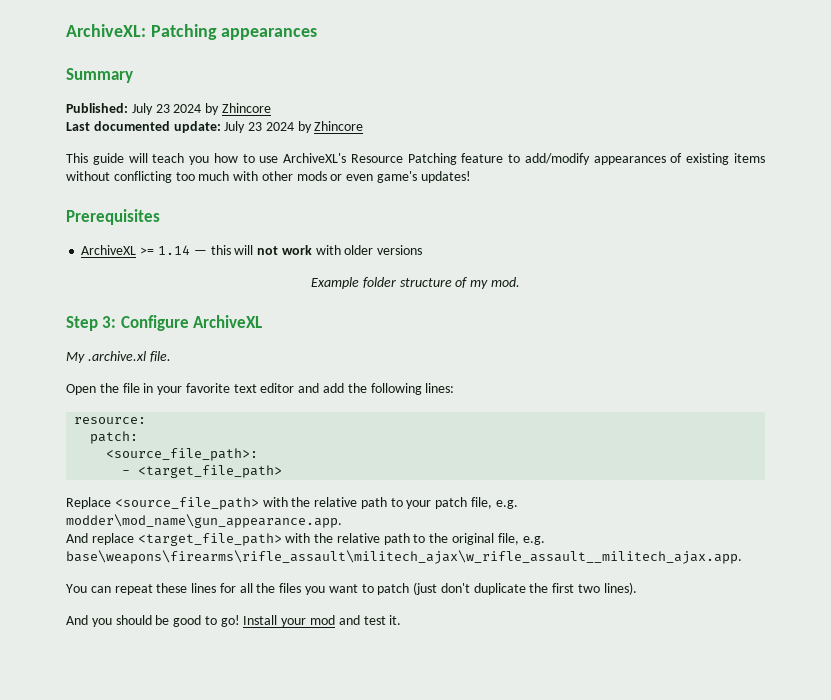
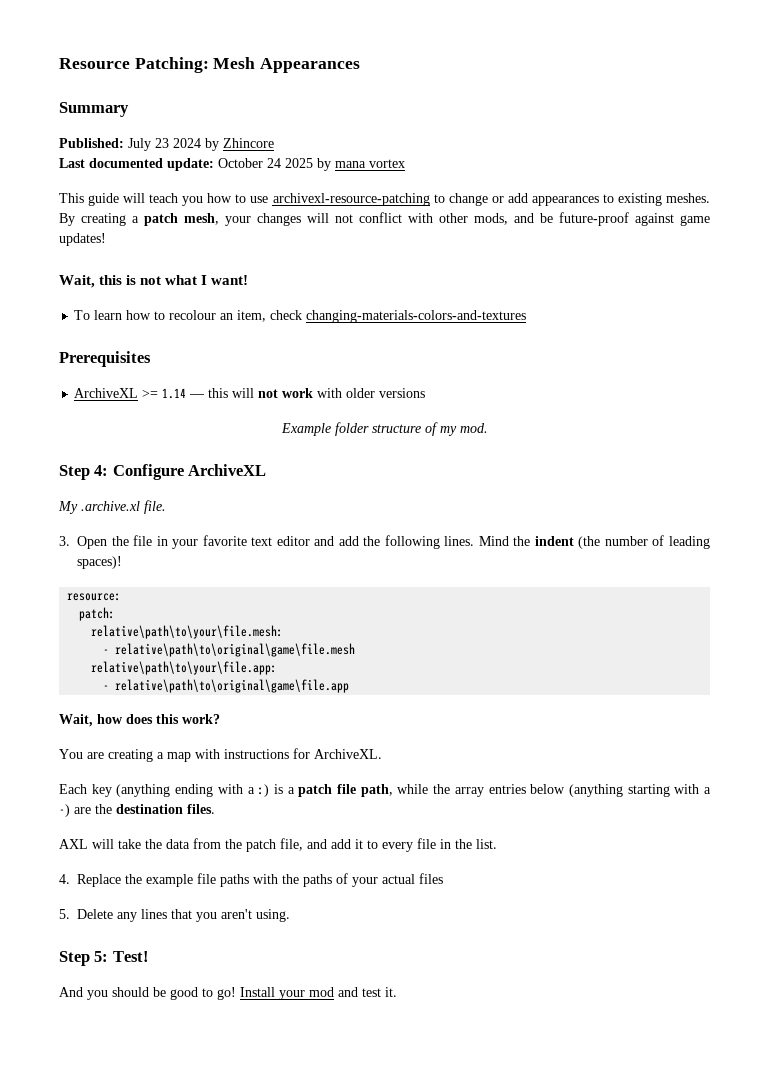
- ArchiveXL: Patching appearances
+ Resource Patching: Mesh Appearances
- Last documented update: July 23 2024 by Zhincore
+ Last documented update: October 24 2025 by mana vortex
- This guide will teach you how to use ArchiveXL's Resource Patching feature to add/modify appearances of existing items without conflicting too much with other mods or even game's updates!
+ This guide will teach you how to use archivexl-resource-patching to change or add appearances to existing meshes. By creating a patch mesh, your changes will not conflict with other mods, and be future-proof against game updates!
+ Wait, this is not what I want!
+ To learn how to recolour an item, check changing-materials-colors-and-textures
- Step 3: Configure ArchiveXL
+ Step 4: Configure ArchiveXL
- Open the file in your favorite text editor and add the following lines:
+ 3. Open the file in your favorite text editor and add the following lines. Mind the indent (the number of leading spaces)!
- <source_file_path>:
- - <target_file_path>
- Replace <source_file_path> with the relative path to your patch file, e.g. modder\mod_name\gun_appearance.app.
- And replace <target_file_path> with the relative path to the original file, e.g. base\weapons\firearms\rifle_assault\militech_ajax\w_rifle_assault__militech_ajax.app.
- You can repeat these lines for all the files you want to patch (just don't duplicate the first two lines).
+ relative\path\to\your\file.mesh:
+ - relative\path\to\original\game\file.mesh
+ relative\path\to\your\file.app:
+ - relative\path\to\original\game\file.app
+ Wait, how does this work?
+ You are creating a map with instructions for ArchiveXL.
+ Each key (anything ending with a :) is a patch file path, while the array entries below (anything starting with a -) are the destination files.
+ AXL will take the data from the patch file, and add it to every file in the list.
+ 4. Replace the example file paths with the paths of your actual files
+ 5. Delete any lines that you aren't using.
+ Step 5: Test!

